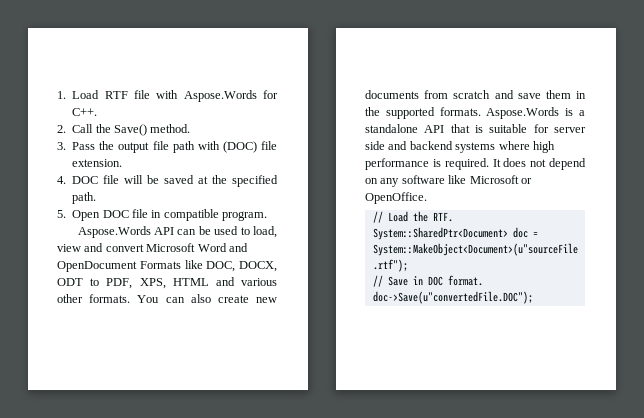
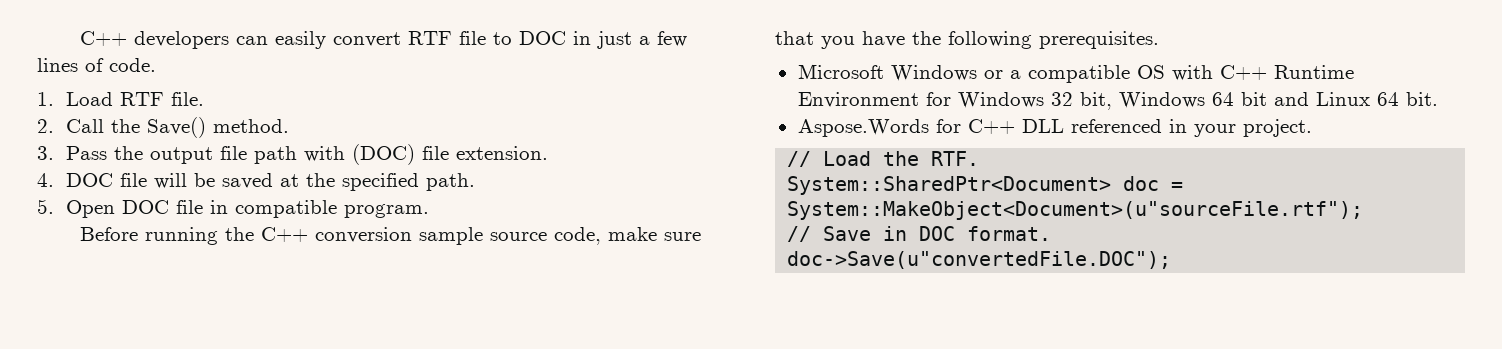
- 1. Load RTF file with Aspose.Words for C++.
+ C++ developers can easily convert RTF file to DOC in just a few lines of code.
+ 1. Load RTF file.
- Aspose.Words API can be used to load, view and convert Microsoft Word and OpenDocument Formats like DOC, DOCX, ODT to PDF, XPS, HTML and various other formats. You can also create new documents from scratch and save them in the supported formats. Aspose.Words is a standalone API that is suitable for server side and backend systems where high performance is required. It does not depend on any software like Microsoft or OpenOffice.
+ Before running the C++ conversion sample source code, make sure that you have the following prerequisites.
+ Microsoft Windows or a compatible OS with C++ Runtime Environment for Windows 32 bit, Windows 64 bit and Linux 64 bit.
+ Aspose.Words for C++ DLL referenced in your project.

